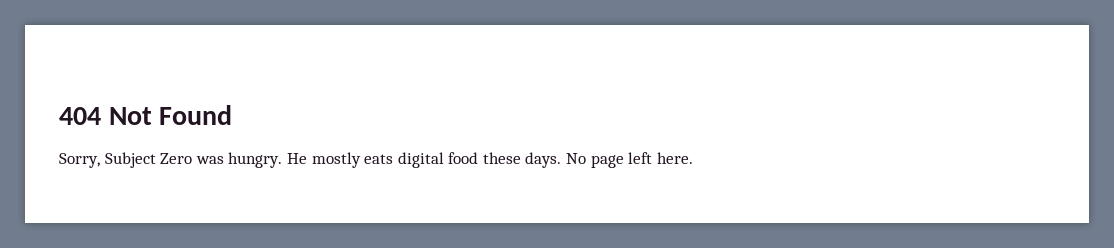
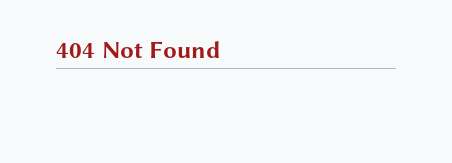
- Sorry, Subject Zero was hungry. He mostly eats digital food these days. No page left here.

